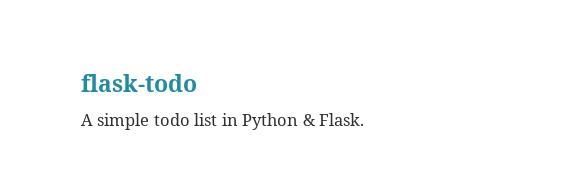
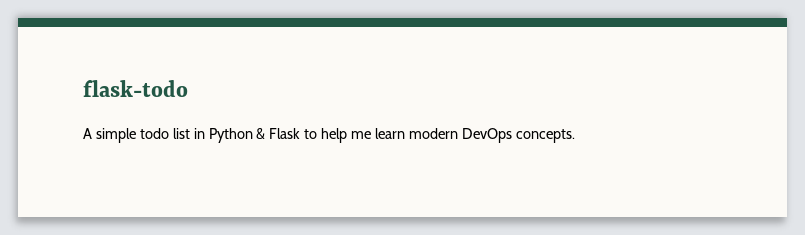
- A simple todo list in Python & Flask.
+ A simple todo list in Python & Flask to help me learn modern DevOps concepts.

